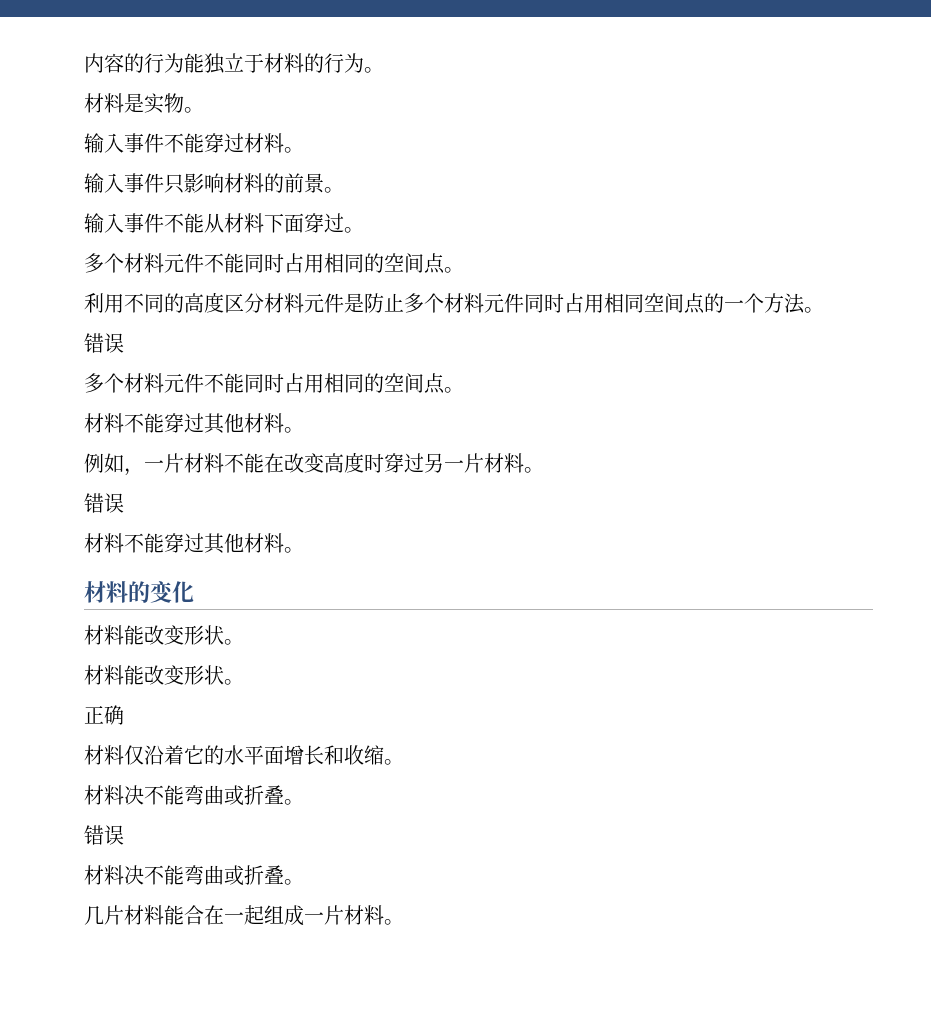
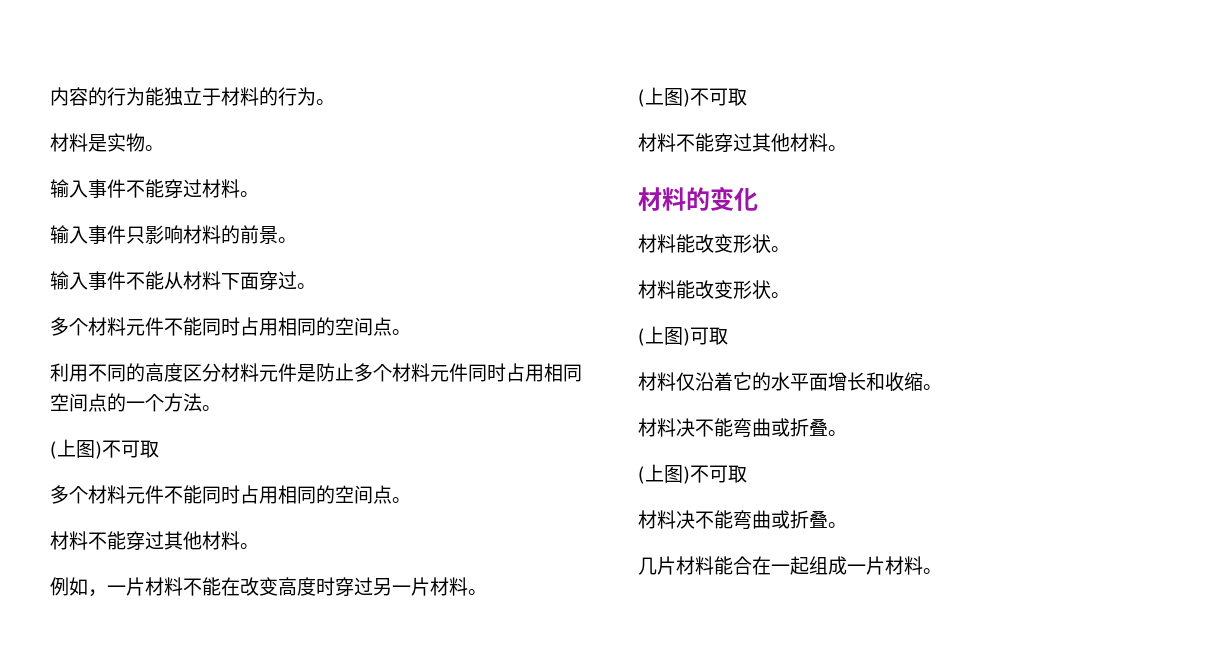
  利用不同的高度区分材料元件是防止多个材料元件同时占用相同空间点的一个方法。
- 错误
+ (上图)不可取
  例如，一片材料不能在改变高度时穿过另一片材料。
- 错误
+ (上图)不可取
- 正确
+ (上图)可取
  材料仅沿着它的水平面增长和收缩。
  材料决不能弯曲或折叠。
- 错误
+ (上图)不可取

